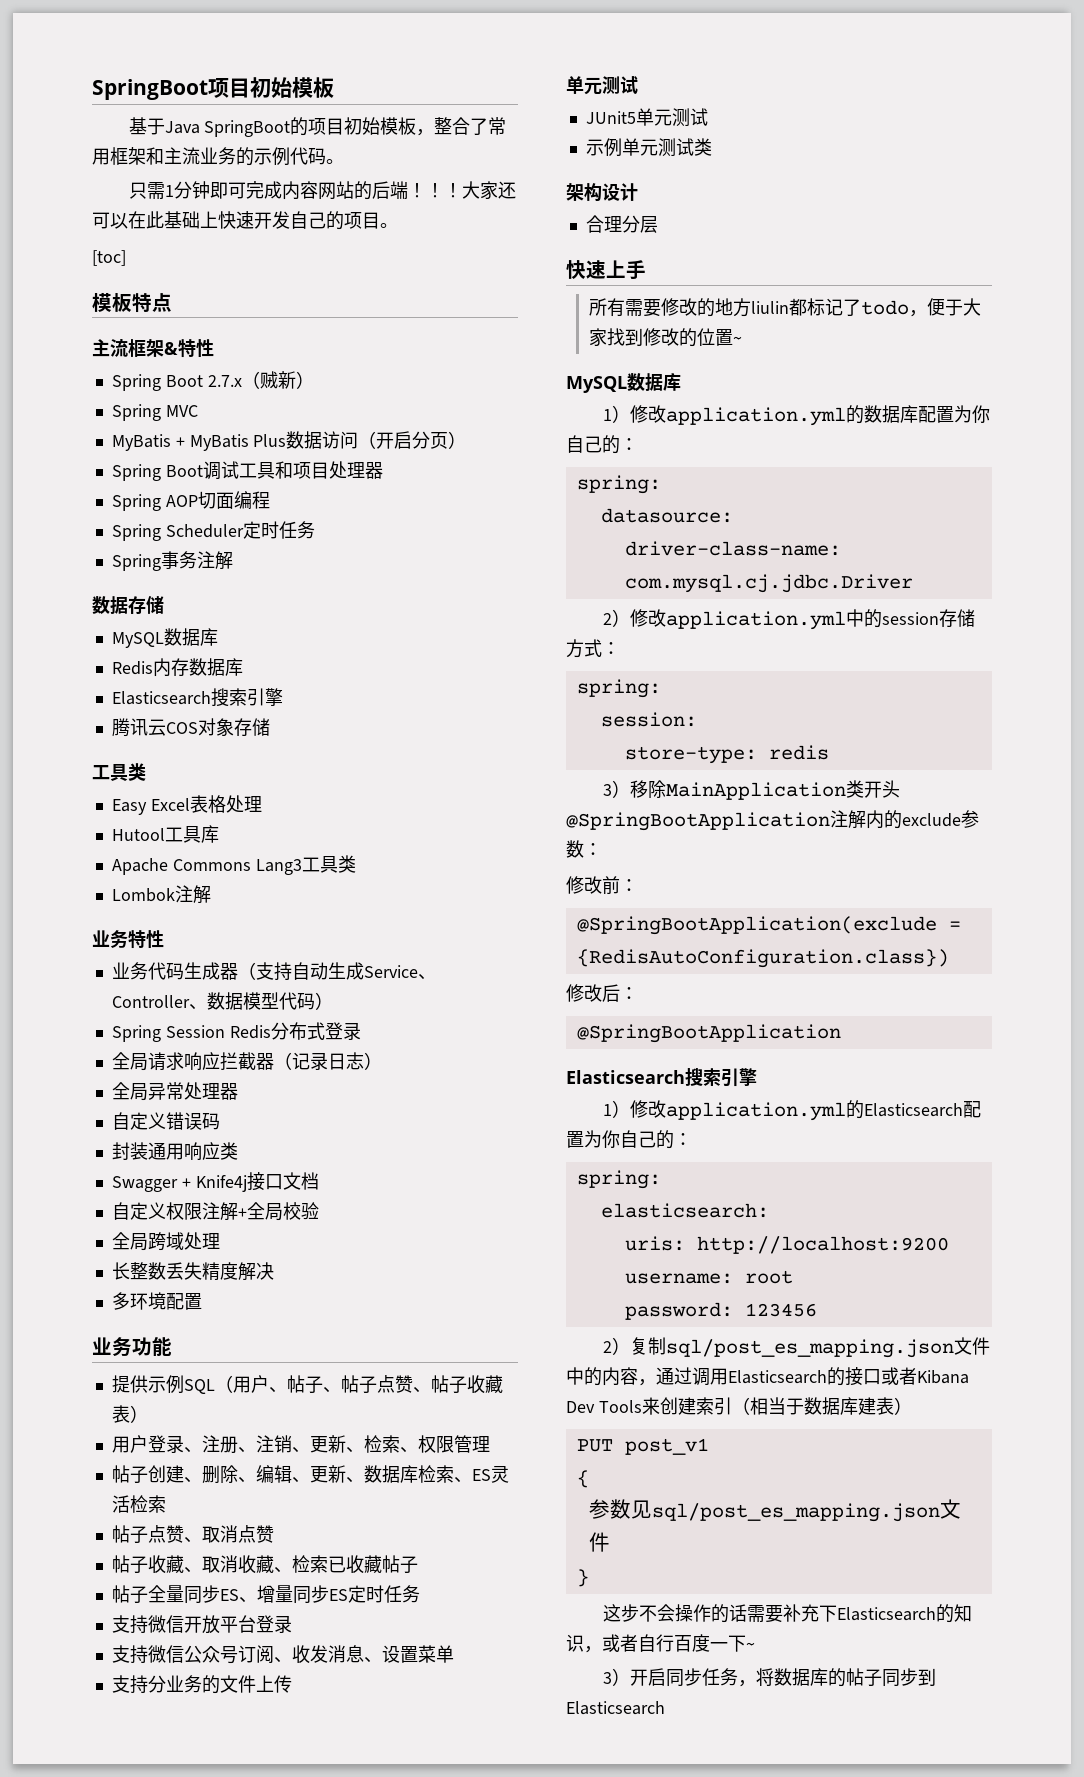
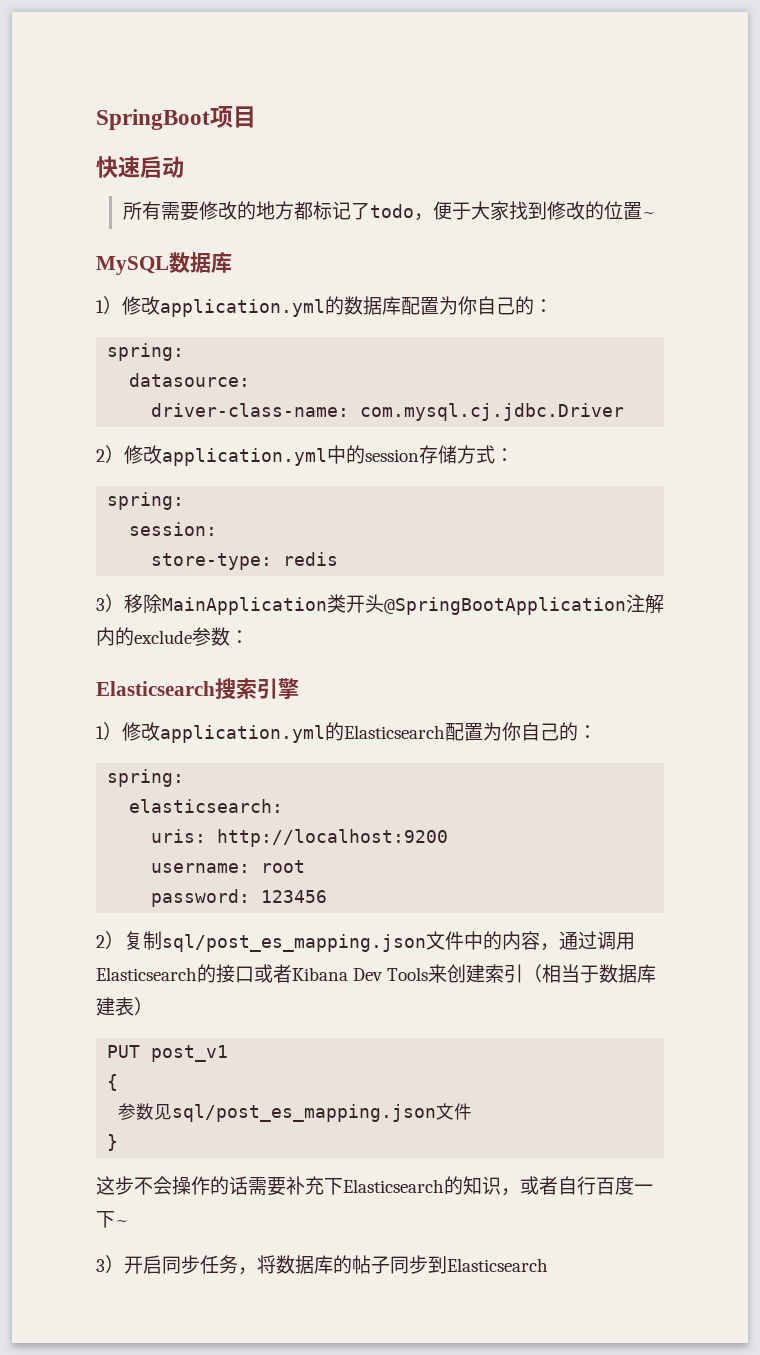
- SpringBoot项目初始模板
- 基于Java SpringBoot的项目初始模板，整合了常用框架和主流业务的示例代码。
- 只需1分钟即可完成内容网站的后端！！！大家还可以在此基础上快速开发自己的项目。
- [toc]
- 模板特点
- 主流框架&特性
- Spring Boot 2.7.x（贼新）
- Spring MVC
- MyBatis + MyBatis Plus数据访问（开启分页）
- Spring Boot调试工具和项目处理器
- Spring AOP切面编程
- Spring Scheduler定时任务
- Spring事务注解
- 数据存储
- MySQL数据库
- Redis内存数据库
- Elasticsearch搜索引擎
- 腾讯云COS对象存储
- 工具类
- Easy Excel表格处理
- Hutool工具库
- Apache Commons Lang3工具类
- Lombok注解
- 业务特性
- 业务代码生成器（支持自动生成Service、Controller、数据模型代码）
- Spring Session Redis分布式登录
- 全局请求响应拦截器（记录日志）
- 全局异常处理器
- 自定义错误码
- 封装通用响应类
- Swagger + Knife4j接口文档
- 自定义权限注解+全局校验
- 全局跨域处理
- 长整数丢失精度解决
- 多环境配置
- 业务功能
- 提供示例SQL（用户、帖子、帖子点赞、帖子收藏表）
- 用户登录、注册、注销、更新、检索、权限管理
- 帖子创建、删除、编辑、更新、数据库检索、ES灵活检索
- 帖子点赞、取消点赞
- 帖子收藏、取消收藏、检索已收藏帖子
- 帖子全量同步ES、增量同步ES定时任务
- 支持微信开放平台登录
- 支持微信公众号订阅、收发消息、设置菜单
- 支持分业务的文件上传
- 单元测试
- JUnit5单元测试
- 示例单元测试类
- 架构设计
- 合理分层
- 快速上手
+ SpringBoot项目
+ 快速启动
- 所有需要修改的地方liulin都标记了todo，便于大家找到修改的位置~
+ 所有需要修改的地方都标记了todo，便于大家找到修改的位置~
- 修改前：
- @SpringBootApplication(exclude = {RedisAutoConfiguration.class})
- 修改后：
- @SpringBootApplication

